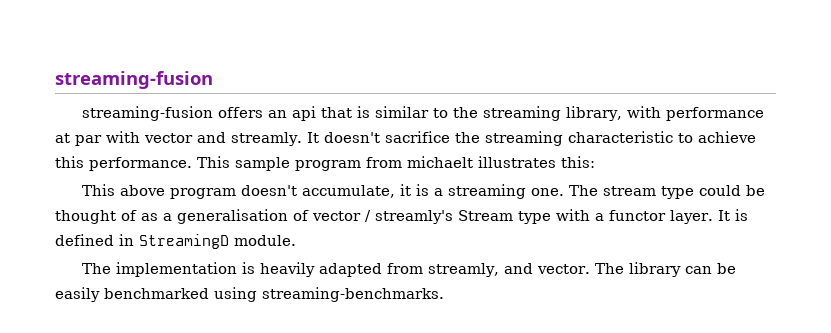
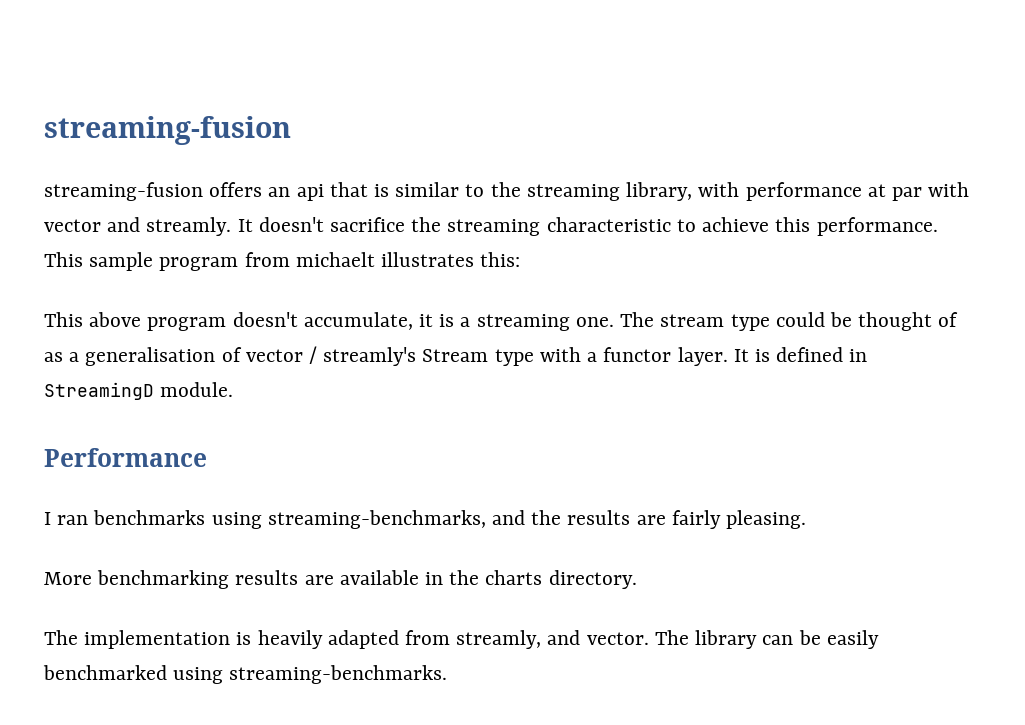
+ Performance
+ I ran benchmarks using streaming-benchmarks, and the results are fairly pleasing.
+ More benchmarking results are available in the charts directory.

